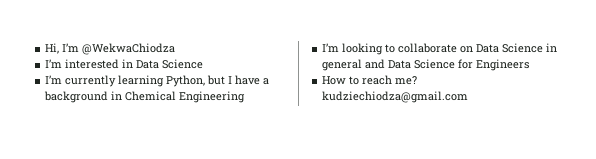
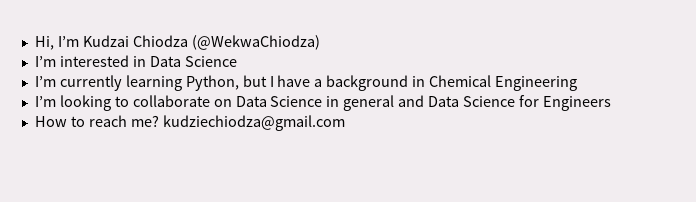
- Hi, I’m @WekwaChiodza
+ Hi, I’m Kudzai Chiodza (@WekwaChiodza)

